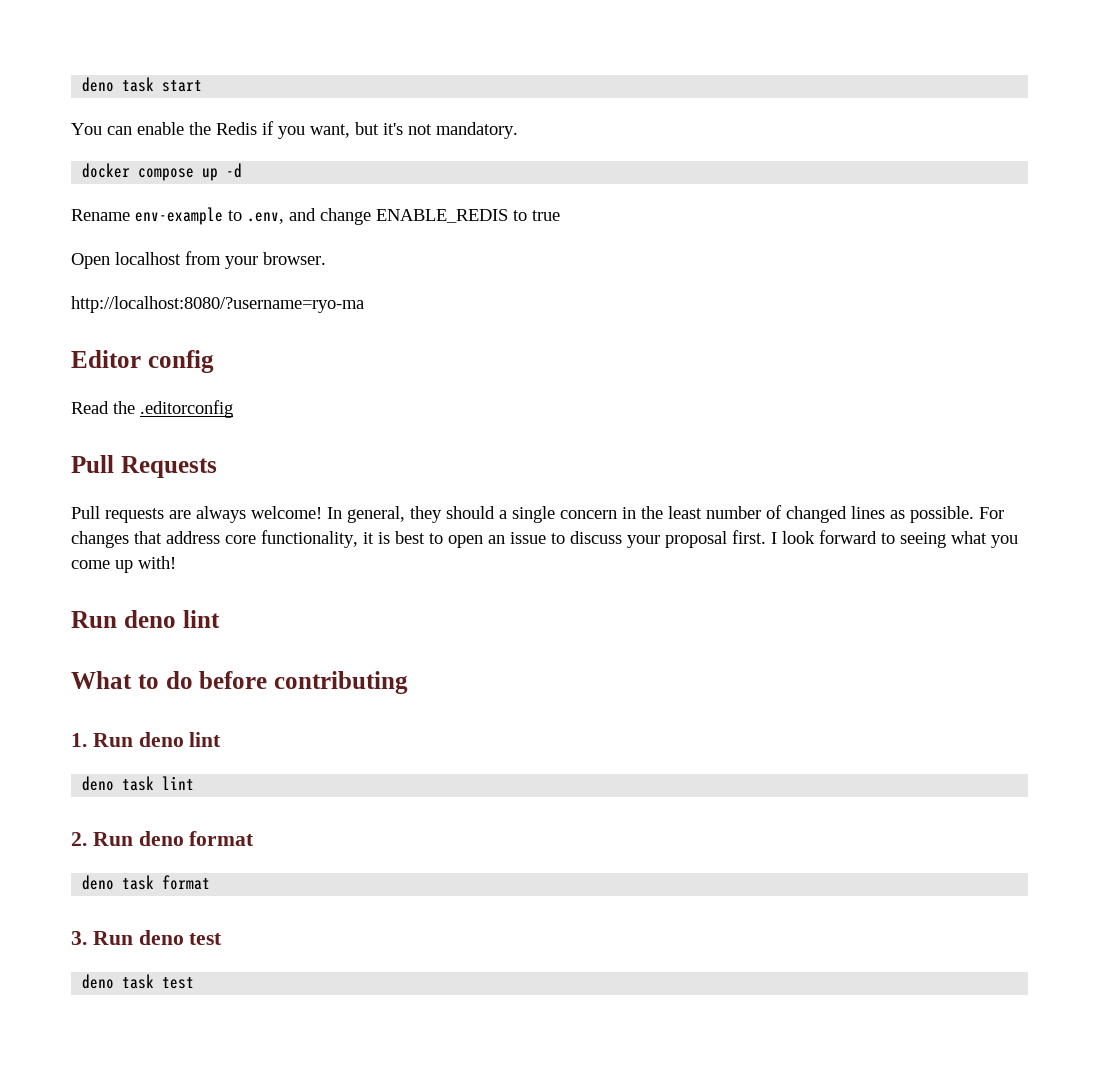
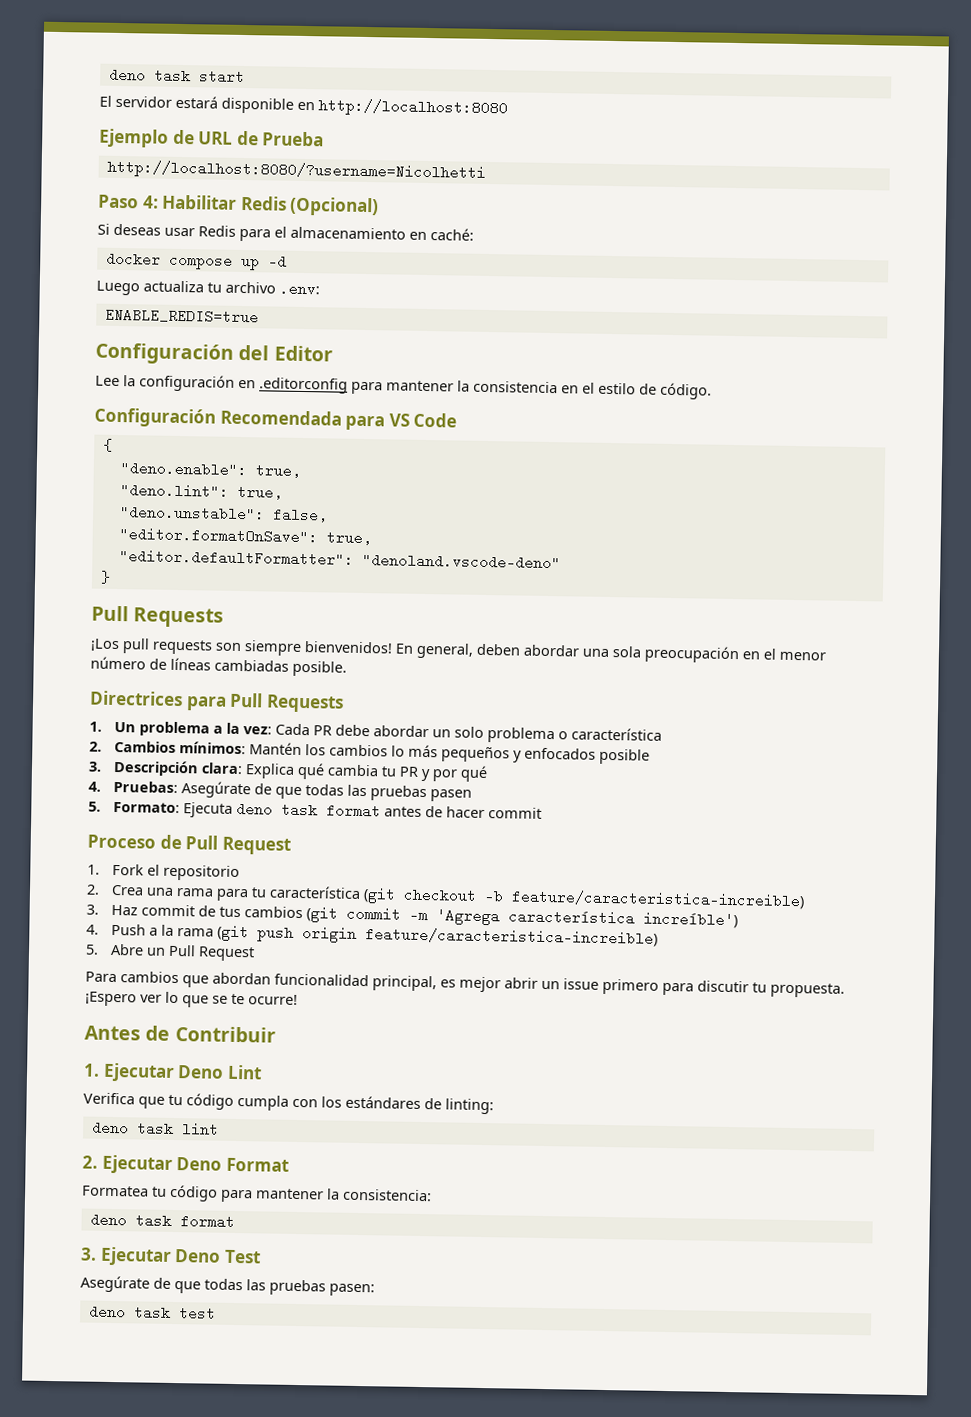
- You can enable the Redis if you want, but it's not mandatory.
+ El servidor estará disponible en http://localhost:8080
+ Ejemplo de URL de Prueba
+ http://localhost:8080/?username=Nicolhetti
+ Paso 4: Habilitar Redis (Opcional)
+ Si deseas usar Redis para el almacenamiento en caché:
  docker compose up -d
- Rename env-example to .env, and change ENABLE_REDIS to true
- Open localhost from your browser.
- http://localhost:8080/?username=ryo-ma
- Editor config
- Read the .editorconfig
+ Luego actualiza tu archivo .env:
+ ENABLE_REDIS=true
+ Configuración del Editor
+ Lee la configuración en .editorconfig para mantener la consistencia en el estilo de código.
+ Configuración Recomendada para VS Code
+ {
+ "deno.enable": true,
+ "deno.lint": true,
+ "deno.unstable": false,
+ "editor.formatOnSave": true,
+ "editor.defaultFormatter": "denoland.vscode-deno"
+ }
  Pull Requests
- Pull requests are always welcome! In general, they should a single concern in the least number of changed lines as possible. For changes that address core functionality, it is best to open an issue to discuss your proposal first. I look forward to seeing what you come up with!
- Run deno lint
- What to do before contributing
- 1. Run deno lint
+ ¡Los pull requests son siempre bienvenidos! En general, deben abordar una sola preocupación en el menor número de líneas cambiadas posible.
+ Directrices para Pull Requests
+ 1. Un problema a la vez: Cada PR debe abordar un solo problema o característica
+ 2. Cambios mínimos: Mantén los cambios lo más pequeños y enfocados posible
+ 3. Descripción clara: Explica qué cambia tu PR y por qué
+ 4. Pruebas: Asegúrate de que todas las pruebas pasen
+ 5. Formato: Ejecuta deno task format antes de hacer commit
+ Proceso de Pull Request
+ 1. Fork el repositorio
+ 2. Crea una rama para tu característica (git checkout -b feature/caracteristica-increible)
+ 3. Haz commit de tus cambios (git commit -m 'Agrega característica increíble')
+ 4. Push a la rama (git push origin feature/caracteristica-increible)
+ 5. Abre un Pull Request
+ Para cambios que abordan funcionalidad principal, es mejor abrir un issue primero para discutir tu propuesta. ¡Espero ver lo que se te ocurre!
+ Antes de Contribuir
+ 1. Ejecutar Deno Lint
+ Verifica que tu código cumpla con los estándares de linting:
  deno task lint
- 2. Run deno format
+ 2. Ejecutar Deno Format
+ Formatea tu código para mantener la consistencia:
  deno task format
- 3. Run deno test
+ 3. Ejecutar Deno Test
+ Asegúrate de que todas las pruebas pasen:

